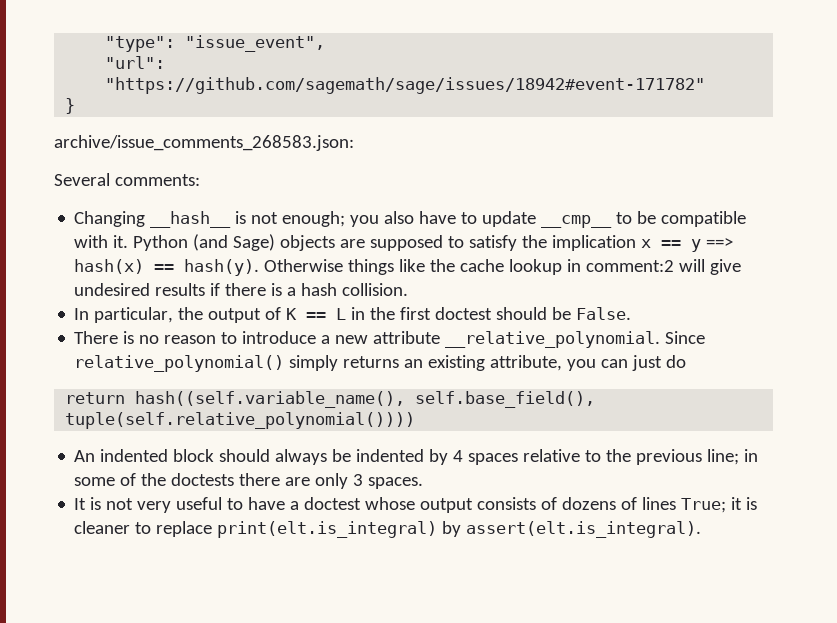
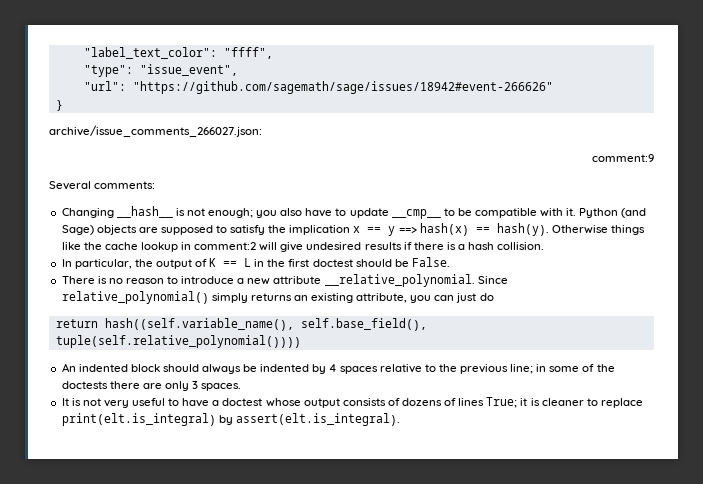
+ "label_text_color": "ffff",
- "url": "https://github.com/sagemath/sage/issues/18942#event-171782"
+ "url": "https://github.com/sagemath/sage/issues/18942#event-266626"
- archive/issue_comments_268583.json:
+ archive/issue_comments_266027.json:
+ comment:9

